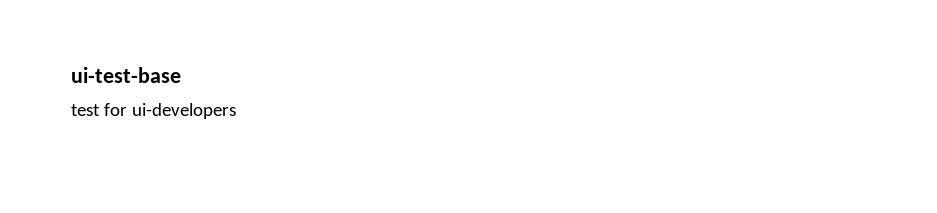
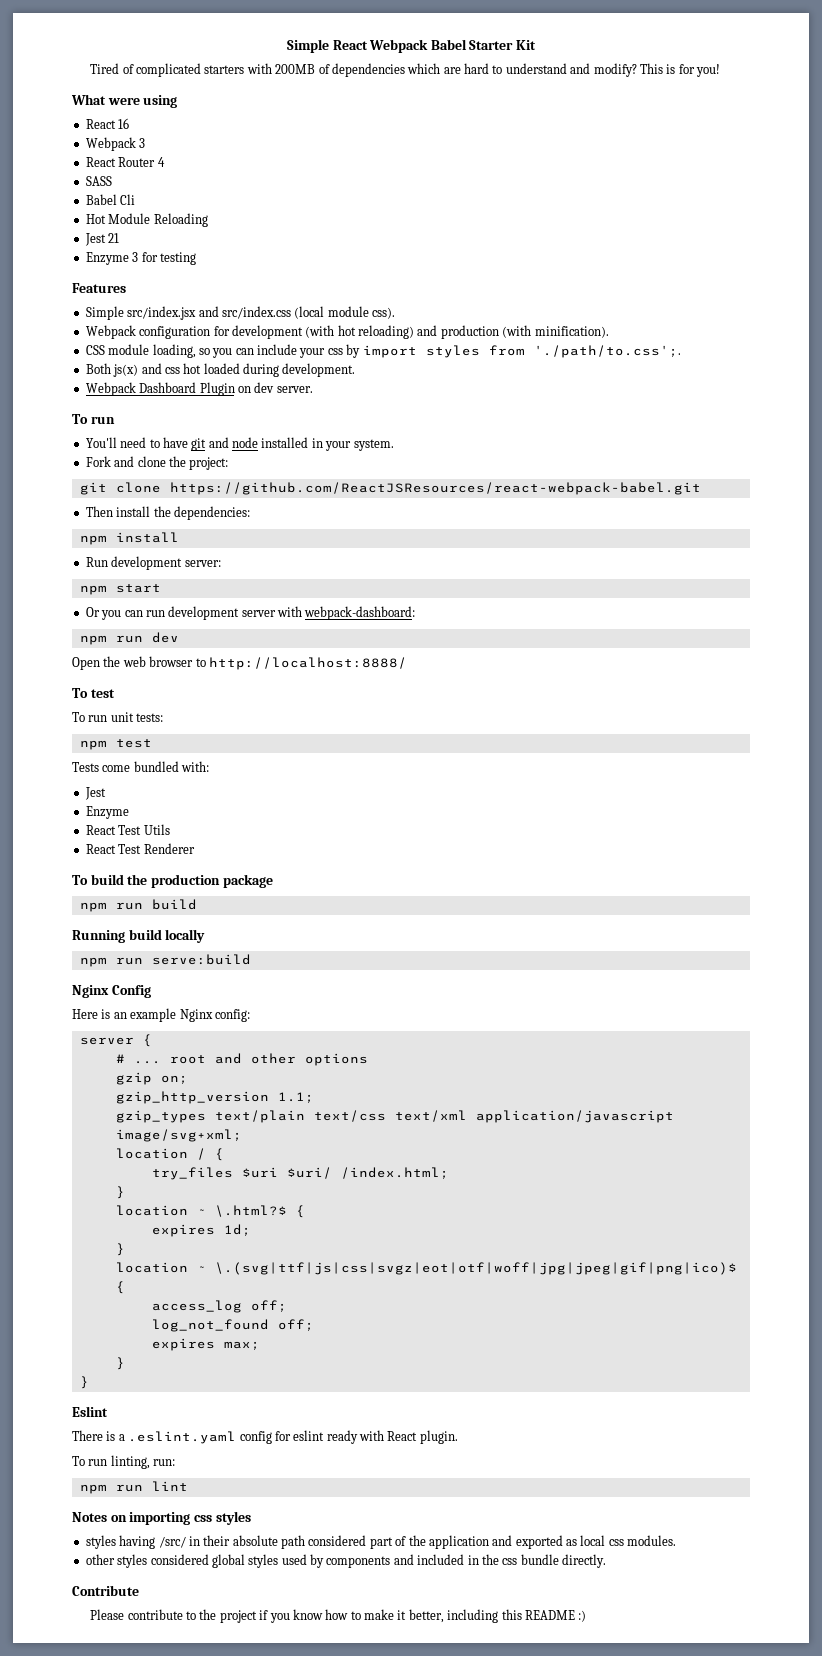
- ui-test-base
- test for ui-developers
+ Simple React Webpack Babel Starter Kit
+ Tired of complicated starters with 200MB of dependencies which are hard to understand and modify? This is for you!
+ What were using
+ React 16
+ Webpack 3
+ React Router 4
+ SASS
+ Babel Cli
+ Hot Module Reloading
+ Jest 21
+ Enzyme 3 for testing
+ Features
+ Simple src/index.jsx and src/index.css (local module css).
+ Webpack configuration for development (with hot reloading) and production (with minification).
+ CSS module loading, so you can include your css by import styles from './path/to.css';.
+ Both js(x) and css hot loaded during development.
+ Webpack Dashboard Plugin on dev server.
+ To run
+ You'll need to have git and node installed in your system.
+ Fork and clone the project:
+ git clone https://github.com/ReactJSResources/react-webpack-babel.git
+ Then install the dependencies:
+ npm install
+ Run development server:
+ npm start
+ Or you can run development server with webpack-dashboard:
+ npm run dev
+ Open the web browser to http://localhost:8888/
+ To test
+ To run unit tests:
+ npm test
+ Tests come bundled with:
+ Jest
+ Enzyme
+ React Test Utils
+ React Test Renderer
+ To build the production package
+ npm run build
+ Running build locally
+ npm run serve:build
+ Nginx Config
+ Here is an example Nginx config:
+ server {
+ # ... root and other options
+ gzip on;
+ gzip_http_version 1.1;
+ gzip_types text/plain text/css text/xml application/javascript image/svg+xml;
+ location / {
+ try_files $uri $uri/ /index.html;
+ }
+ location ~ \.html?$ {
+ expires 1d;
+ }
+ location ~ \.(svg|ttf|js|css|svgz|eot|otf|woff|jpg|jpeg|gif|png|ico)$ {
+ access_log off;
+ log_not_found off;
+ expires max;
+ }
+ }
+ Eslint
+ There is a .eslint.yaml config for eslint ready with React plugin.
+ To run linting, run:
+ npm run lint
+ Notes on importing css styles
+ styles having /src/ in their absolute path considered part of the application and exported as local css modules.
+ other styles considered global styles used by components and included in the css bundle directly.
+ Contribute
+ Please contribute to the project if you know how to make it better, including this README :)

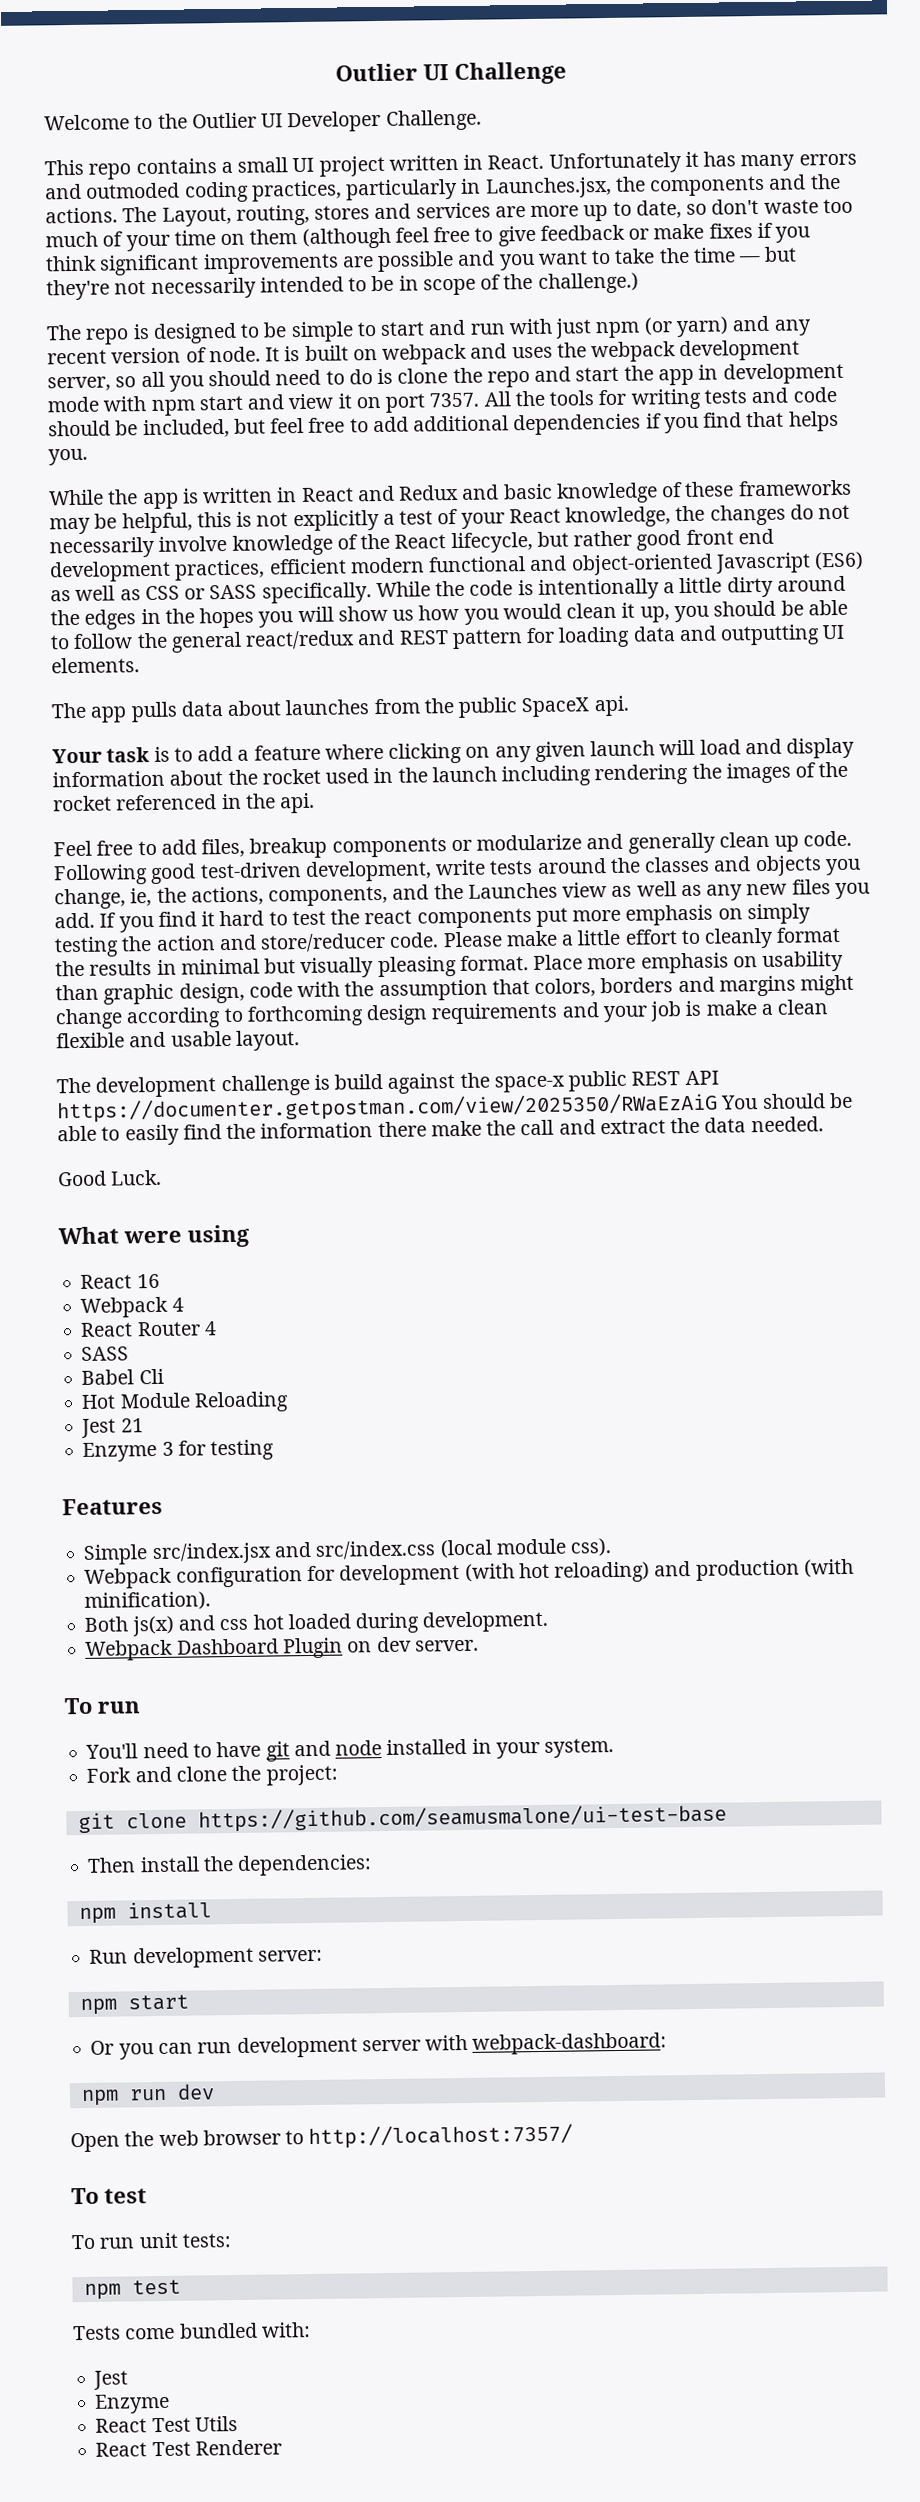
- Simple React Webpack Babel Starter Kit
- Tired of complicated starters with 200MB of dependencies which are hard to understand and modify? This is for you!
+ Outlier UI Challenge
+ Welcome to the Outlier UI Developer Challenge.
+ This repo contains a small UI project written in React. Unfortunately it has many errors and outmoded coding practices, particularly in Launches.jsx, the components and the actions. The Layout, routing, stores and services are more up to date, so don't waste too much of your time on them (although feel free to give feedback or make fixes if you think significant improvements are possible and you want to take the time — but they're not necessarily intended to be in scope of the challenge.)
+ The repo is designed to be simple to start and run with just npm (or yarn) and any recent version of node. It is built on webpack and uses the webpack development server, so all you should need to do is clone the repo and start the app in development mode with npm start and view it on port 7357. All the tools for writing tests and code should be included, but feel free to add additional dependencies if you find that helps you.
+ While the app is written in React and Redux and basic knowledge of these frameworks may be helpful, this is not explicitly a test of your React knowledge, the changes do not necessarily involve knowledge of the React lifecycle, but rather good front end development practices, efficient modern functional and object-oriented Javascript (ES6) as well as CSS or SASS specifically. While the code is intentionally a little dirty around the edges in the hopes you will show us how you would clean it up, you should be able to follow the general react/redux and REST pattern for loading data and outputting UI elements.
+ The app pulls data about launches from the public SpaceX api.
+ Your task is to add a feature where clicking on any given launch will load and display information about the rocket used in the launch including rendering the images of the rocket referenced in the api.
+ Feel free to add files, breakup components or modularize and generally clean up code. Following good test-driven development, write tests around the classes and objects you change, ie, the actions, components, and the Launches view as well as any new files you add. If you find it hard to test the react components put more emphasis on simply testing the action and store/reducer code. Please make a little effort to cleanly format the results in minimal but visually pleasing format. Place more emphasis on usability than graphic design, code with the assumption that colors, borders and margins might change according to forthcoming design requirements and your job is make a clean flexible and usable layout.
+ The development challenge is build against the space-x public REST API https://documenter.getpostman.com/view/2025350/RWaEzAiG You should be able to easily find the information there make the call and extract the data needed.
+ Good Luck.
- Webpack 3
+ Webpack 4
- CSS module loading, so you can include your css by import styles from './path/to.css';.
- git clone https://github.com/ReactJSResources/react-webpack-babel.git
+ git clone https://github.com/seamusmalone/ui-test-base
- Open the web browser to http://localhost:8888/
+ Open the web browser to http://localhost:7357/
- To build the production package
- npm run build
- Running build locally
- npm run serve:build
- Nginx Config
- Here is an example Nginx config:
- server {
- # ... root and other options
- gzip on;
- gzip_http_version 1.1;
- gzip_types text/plain text/css text/xml application/javascript image/svg+xml;
- location / {
- try_files $uri $uri/ /index.html;
- }
- location ~ \.html?$ {
- expires 1d;
- }
- location ~ \.(svg|ttf|js|css|svgz|eot|otf|woff|jpg|jpeg|gif|png|ico)$ {
- access_log off;
- log_not_found off;
- expires max;
- }
- }
- Eslint
- There is a .eslint.yaml config for eslint ready with React plugin.
- To run linting, run:
- npm run lint
- Notes on importing css styles
- styles having /src/ in their absolute path considered part of the application and exported as local css modules.
- other styles considered global styles used by components and included in the css bundle directly.
- Contribute
- Please contribute to the project if you know how to make it better, including this README :)

